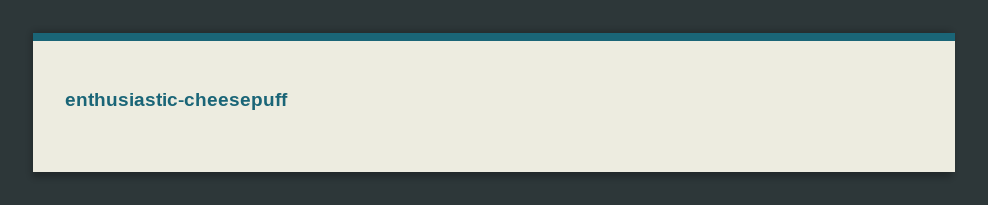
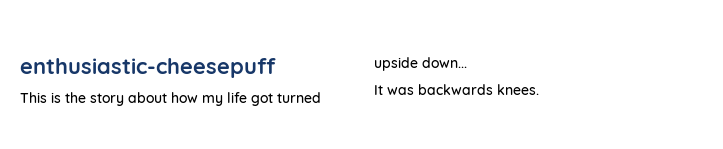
+ This is the story about how my life got turned upside down...
+ It was backwards knees.

